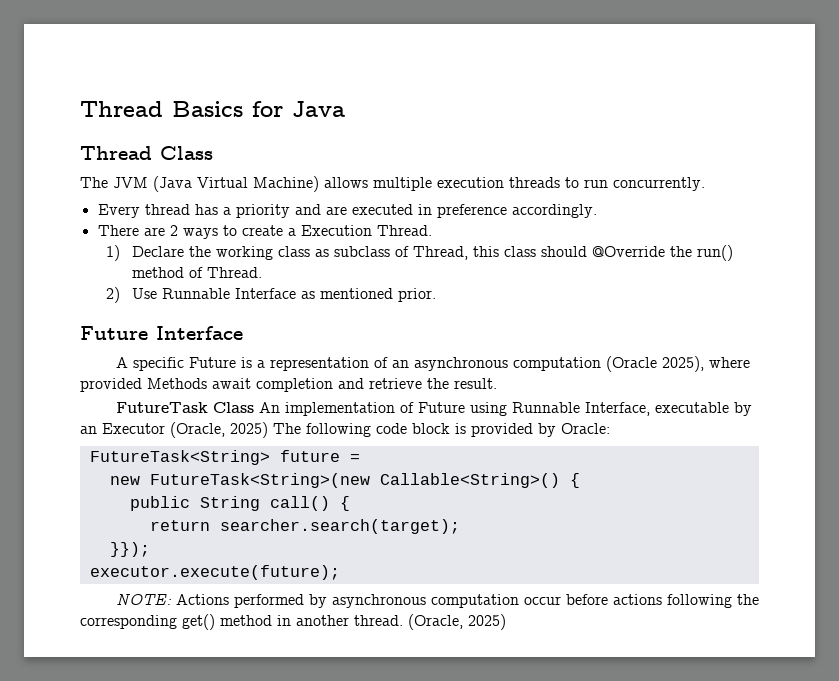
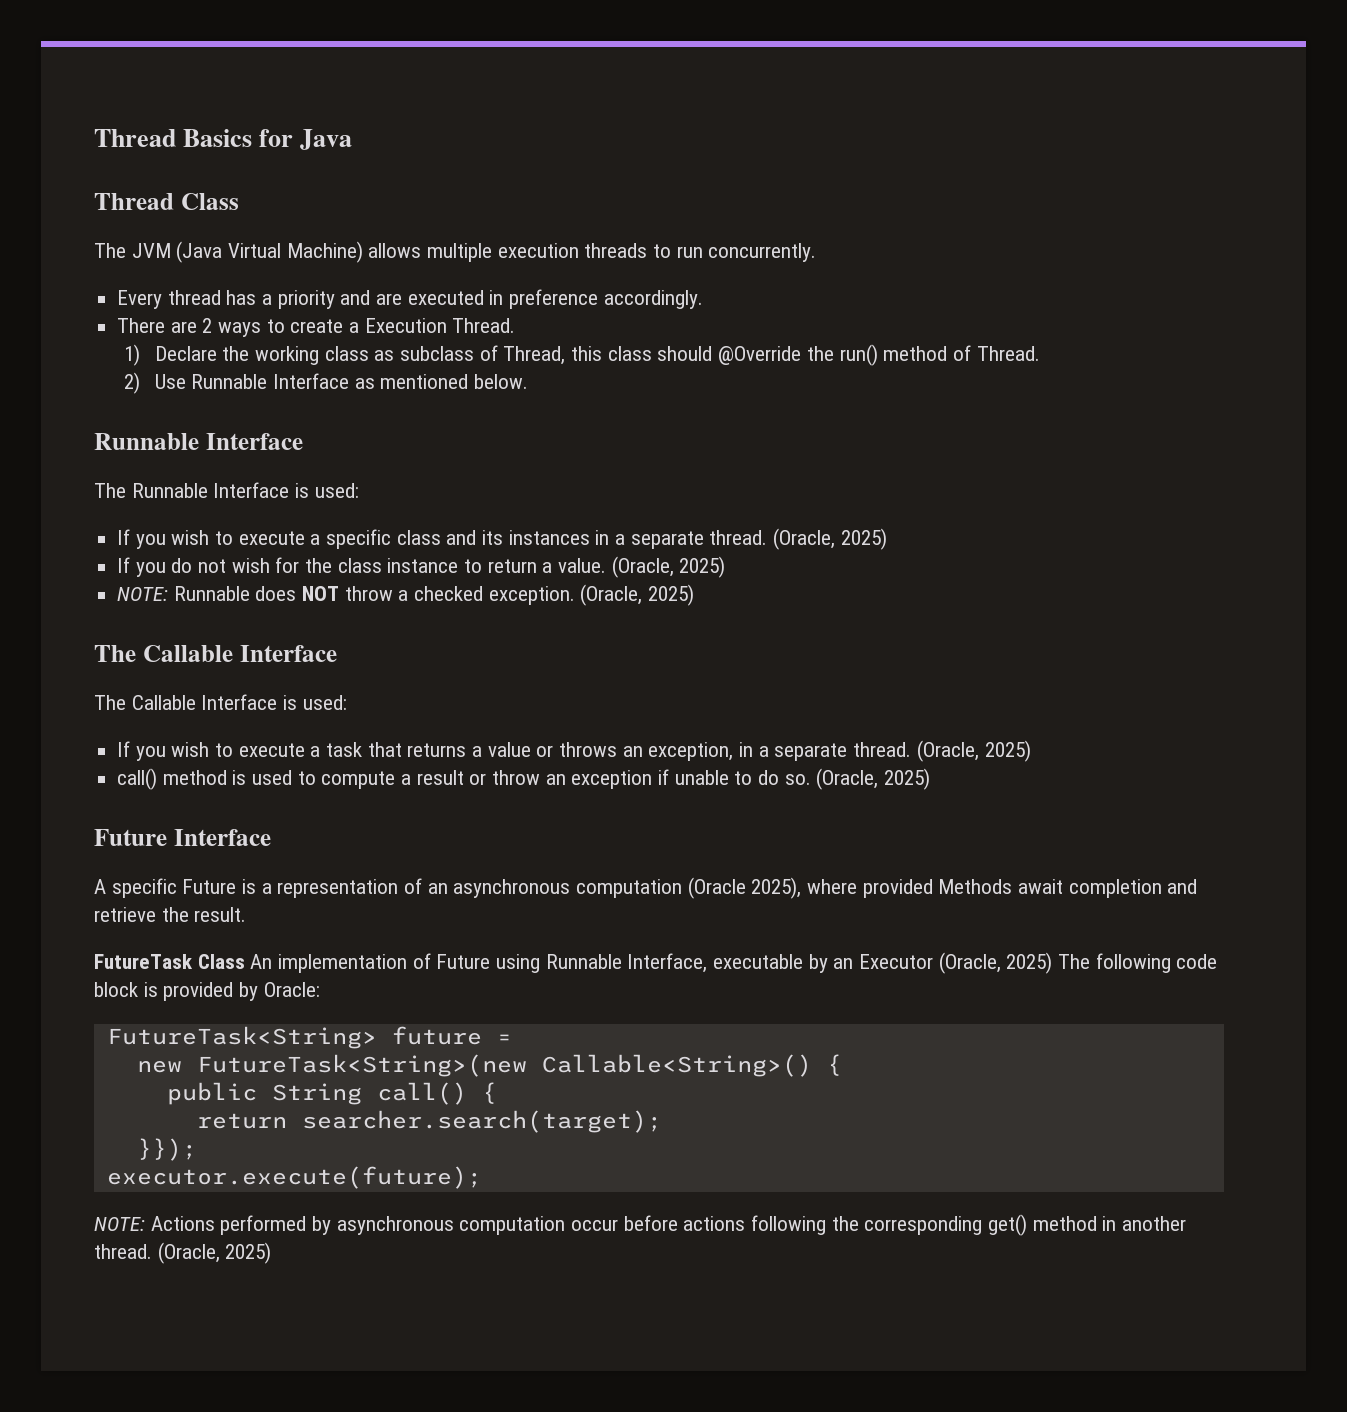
- 2) Use Runnable Interface as mentioned prior.
+ 2) Use Runnable Interface as mentioned below.
+ Runnable Interface
+ The Runnable Interface is used:
+ If you wish to execute a specific class and its instances in a separate thread. (Oracle, 2025)
+ If you do not wish for the class instance to return a value. (Oracle, 2025)
+ NOTE: Runnable does NOT throw a checked exception. (Oracle, 2025)
+ The Callable Interface
+ The Callable Interface is used:
+ If you wish to execute a task that returns a value or throws an exception, in a separate thread. (Oracle, 2025)
+ call() method is used to compute a result or throw an exception if unable to do so. (Oracle, 2025)

